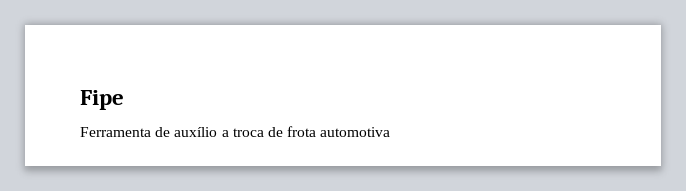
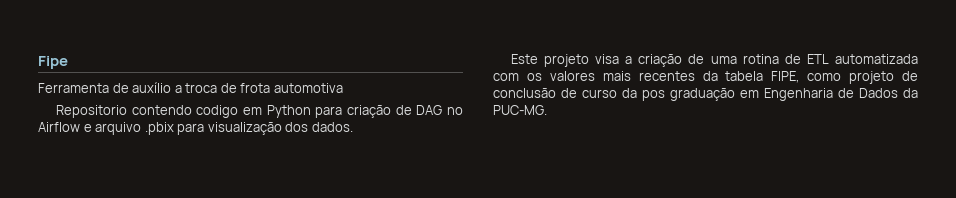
+ Repositorio contendo codigo em Python para criação de DAG no Airflow e arquivo .pbix para visualização dos dados.
+ Este projeto visa a criação de uma rotina de ETL automatizada com os valores mais recentes da tabela FIPE, como projeto de conclusão de curso da pos graduação em Engenharia de Dados da PUC-MG.

